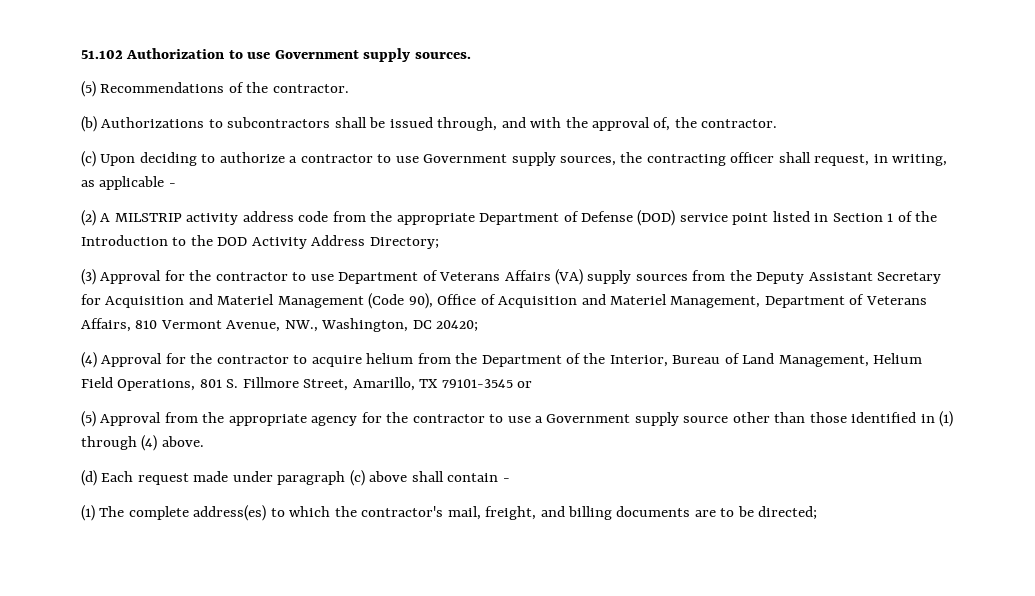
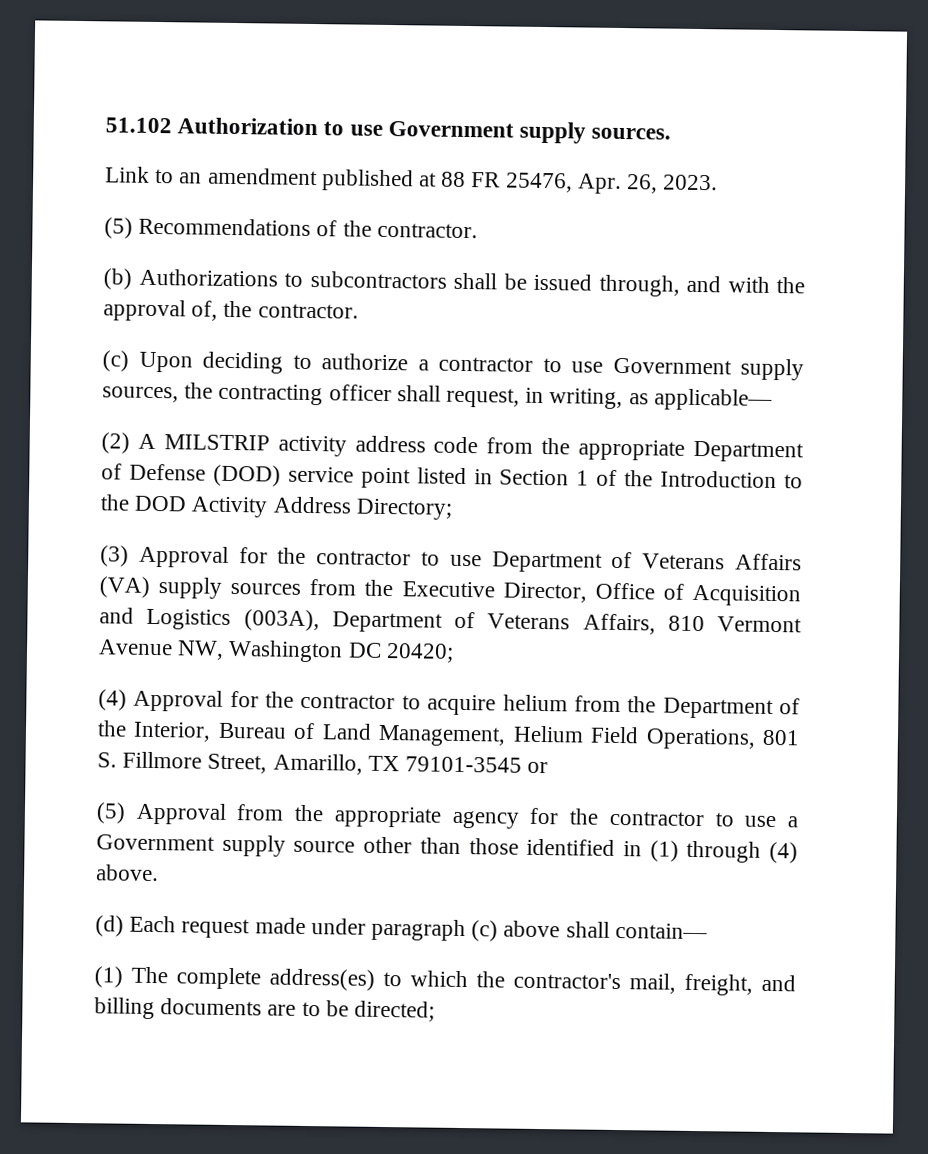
+ Link to an amendment published at 88 FR 25476, Apr. 26, 2023.
- (c) Upon deciding to authorize a contractor to use Government supply sources, the contracting officer shall request, in writing, as applicable -
+ (c) Upon deciding to authorize a contractor to use Government supply sources, the contracting officer shall request, in writing, as applicable—
- (3) Approval for the contractor to use Department of Veterans Affairs (VA) supply sources from the Deputy Assistant Secretary for Acquisition and Materiel Management (Code 90), Office of Acquisition and Materiel Management, Department of Veterans Affairs, 810 Vermont Avenue, NW., Washington, DC 20420;
+ (3) Approval for the contractor to use Department of Veterans Affairs (VA) supply sources from the Executive Director, Office of Acquisition and Logistics (003A), Department of Veterans Affairs, 810 Vermont Avenue NW, Washington DC 20420;
- (d) Each request made under paragraph (c) above shall contain -
+ (d) Each request made under paragraph (c) above shall contain—

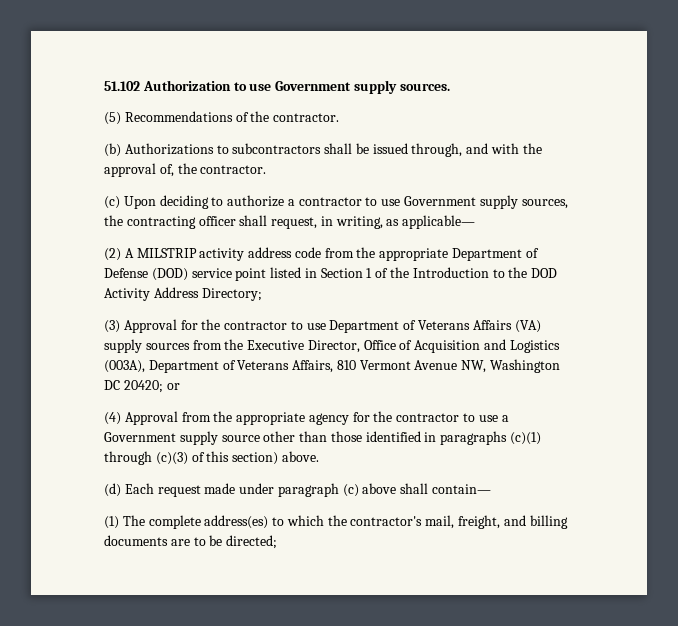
- Link to an amendment published at 88 FR 25476, Apr. 26, 2023.
- (3) Approval for the contractor to use Department of Veterans Affairs (VA) supply sources from the Executive Director, Office of Acquisition and Logistics (003A), Department of Veterans Affairs, 810 Vermont Avenue NW, Washington DC 20420;
+ (3) Approval for the contractor to use Department of Veterans Affairs (VA) supply sources from the Executive Director, Office of Acquisition and Logistics (003A), Department of Veterans Affairs, 810 Vermont Avenue NW, Washington DC 20420; or
- (4) Approval for the contractor to acquire helium from the Department of the Interior, Bureau of Land Management, Helium Field Operations, 801 S. Fillmore Street, Amarillo, TX 79101-3545 or
- (5) Approval from the appropriate agency for the contractor to use a Government supply source other than those identified in (1) through (4) above.
+ (4) Approval from the appropriate agency for the contractor to use a Government supply source other than those identified in paragraphs (c)(1) through (c)(3) of this section) above.

